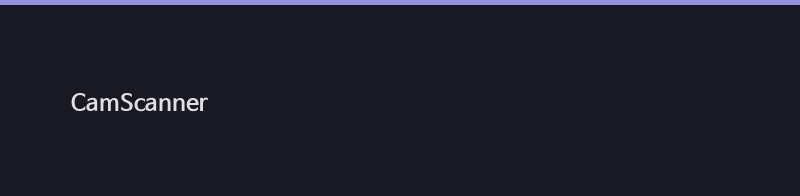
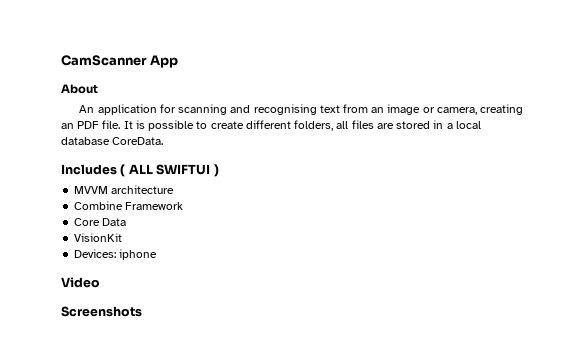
- CamScanner
+ CamScanner App
+ About
+ An application for scanning and recognising text from an image or camera, creating an PDF file. It is possible to create different folders, all files are stored in a local database CoreData.
+ Includes ( ALL SWIFTUI )
+ MVVM architecture
+ Combine Framework
+ Core Data
+ VisionKit
+ Devices: iphone
+ Video
+ Screenshots

